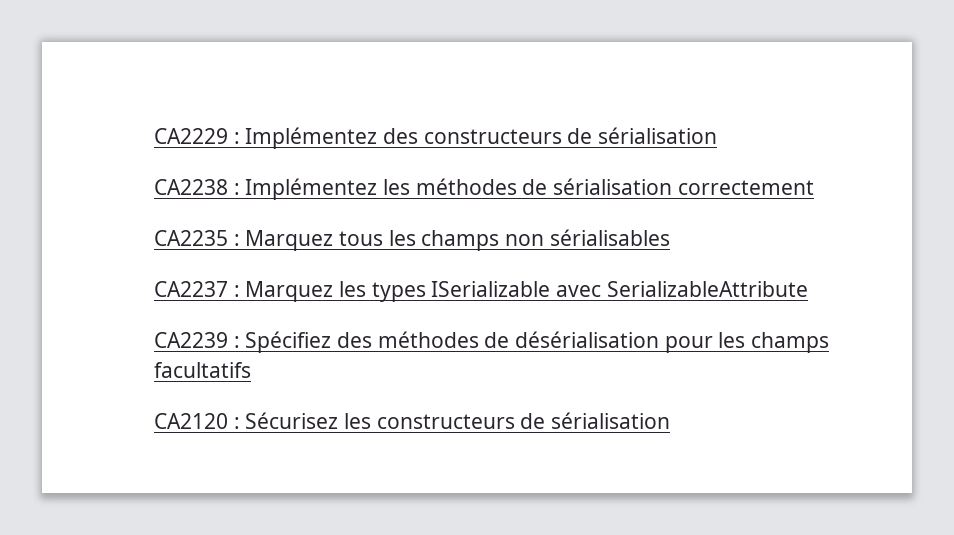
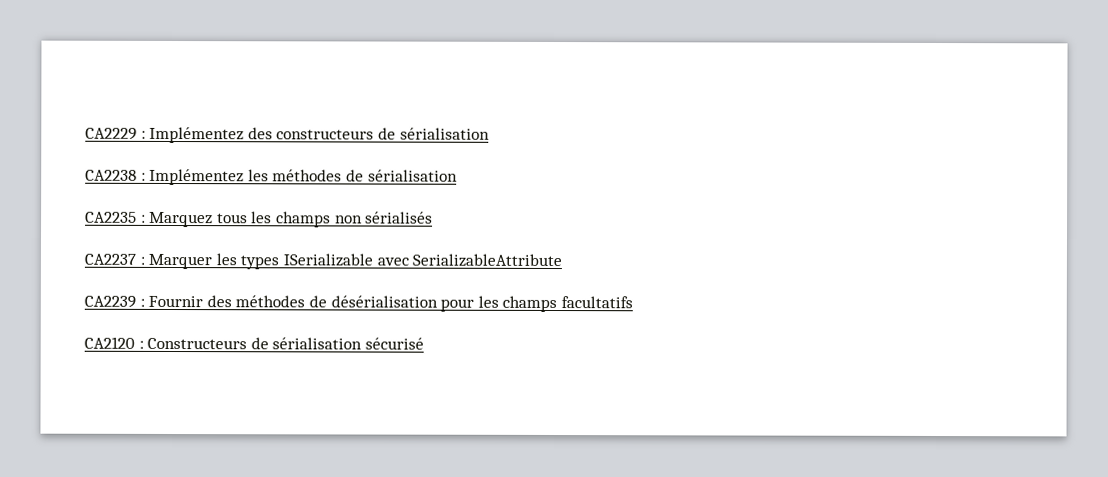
- CA2238 : Implémentez les méthodes de sérialisation correctement
+ CA2238 : Implémentez les méthodes de sérialisation
- CA2235 : Marquez tous les champs non sérialisables
+ CA2235 : Marquez tous les champs non sérialisés
- CA2237 : Marquez les types ISerializable avec SerializableAttribute
+ CA2237 : Marquer les types ISerializable avec SerializableAttribute
- CA2239 : Spécifiez des méthodes de désérialisation pour les champs facultatifs
+ CA2239 : Fournir des méthodes de désérialisation pour les champs facultatifs
- CA2120 : Sécurisez les constructeurs de sérialisation
+ CA2120 : Constructeurs de sérialisation sécurisé

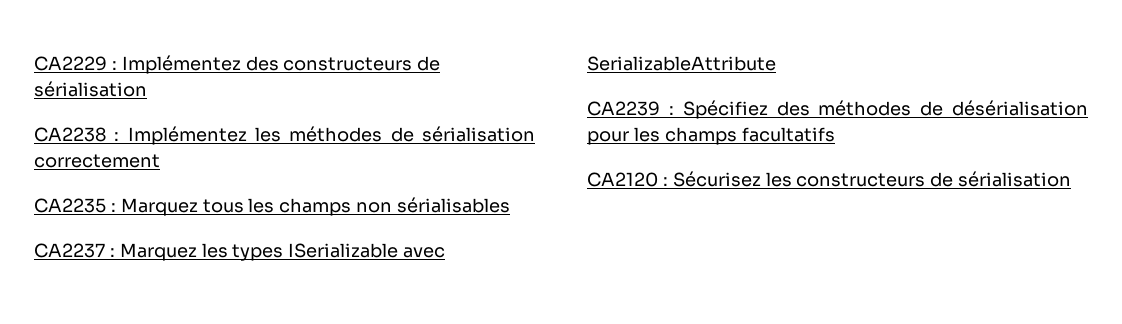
- CA2238 : Implémentez les méthodes de sérialisation
+ CA2238 : Implémentez les méthodes de sérialisation correctement
- CA2235 : Marquez tous les champs non sérialisés
+ CA2235 : Marquez tous les champs non sérialisables
- CA2237 : Marquer les types ISerializable avec SerializableAttribute
+ CA2237 : Marquez les types ISerializable avec SerializableAttribute
- CA2239 : Fournir des méthodes de désérialisation pour les champs facultatifs
+ CA2239 : Spécifiez des méthodes de désérialisation pour les champs facultatifs
- CA2120 : Constructeurs de sérialisation sécurisé
+ CA2120 : Sécurisez les constructeurs de sérialisation

